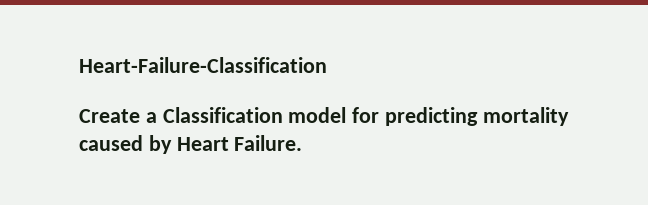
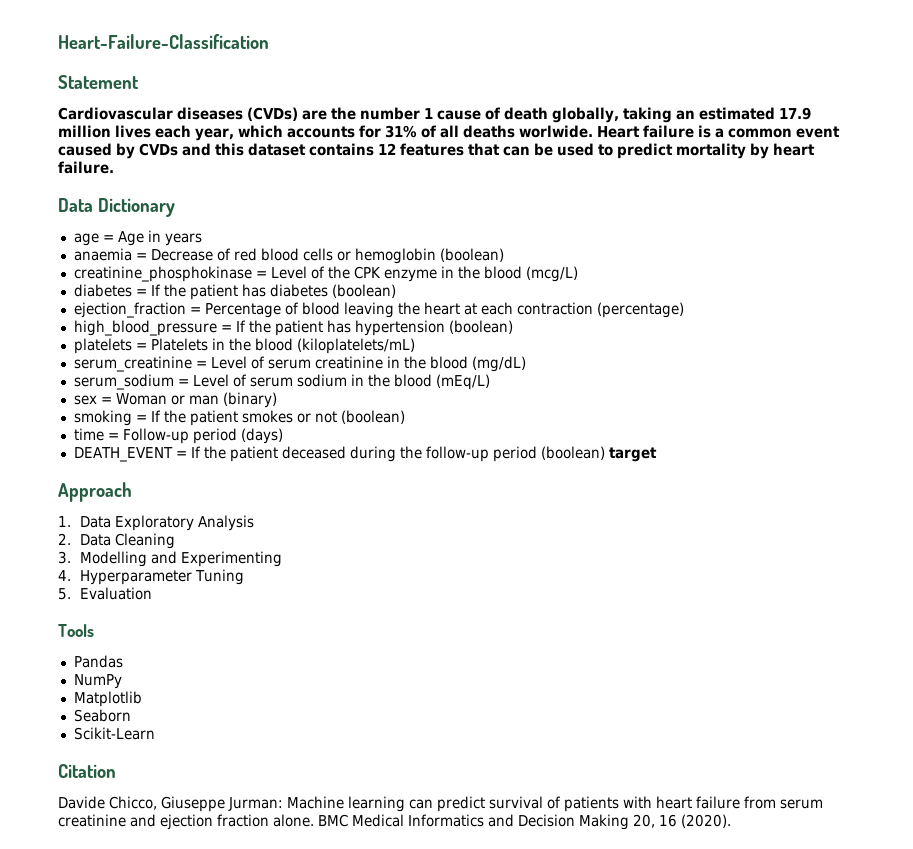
- Create a Classification model for predicting mortality caused by Heart Failure.
+ Statement
+ Cardiovascular diseases (CVDs) are the number 1 cause of death globally, taking an estimated 17.9 million lives each year, which accounts for 31% of all deaths worlwide. Heart failure is a common event caused by CVDs and this dataset contains 12 features that can be used to predict mortality by heart failure.
+ Data Dictionary
+ age = Age in years
+ anaemia = Decrease of red blood cells or hemoglobin (boolean)
+ creatinine_phosphokinase = Level of the CPK enzyme in the blood (mcg/L)
+ diabetes = If the patient has diabetes (boolean)
+ ejection_fraction = Percentage of blood leaving the heart at each contraction (percentage)
+ high_blood_pressure = If the patient has hypertension (boolean)
+ platelets = Platelets in the blood (kiloplatelets/mL)
+ serum_creatinine = Level of serum creatinine in the blood (mg/dL)
+ serum_sodium = Level of serum sodium in the blood (mEq/L)
+ sex = Woman or man (binary)
+ smoking = If the patient smokes or not (boolean)
+ time = Follow-up period (days)
+ DEATH_EVENT = If the patient deceased during the follow-up period (boolean) target
+ Approach
+ 1. Data Exploratory Analysis
+ 2. Data Cleaning
+ 3. Modelling and Experimenting
+ 4. Hyperparameter Tuning
+ 5. Evaluation
+ Tools
+ Pandas
+ NumPy
+ Matplotlib
+ Seaborn
+ Scikit-Learn
+ Citation
+ Davide Chicco, Giuseppe Jurman: Machine learning can predict survival of patients with heart failure from serum creatinine and ejection fraction alone. BMC Medical Informatics and Decision Making 20, 16 (2020).

